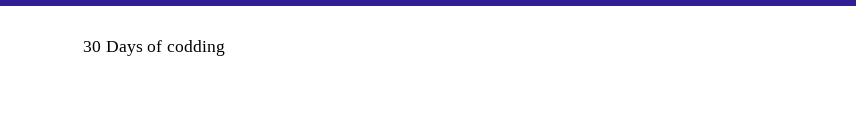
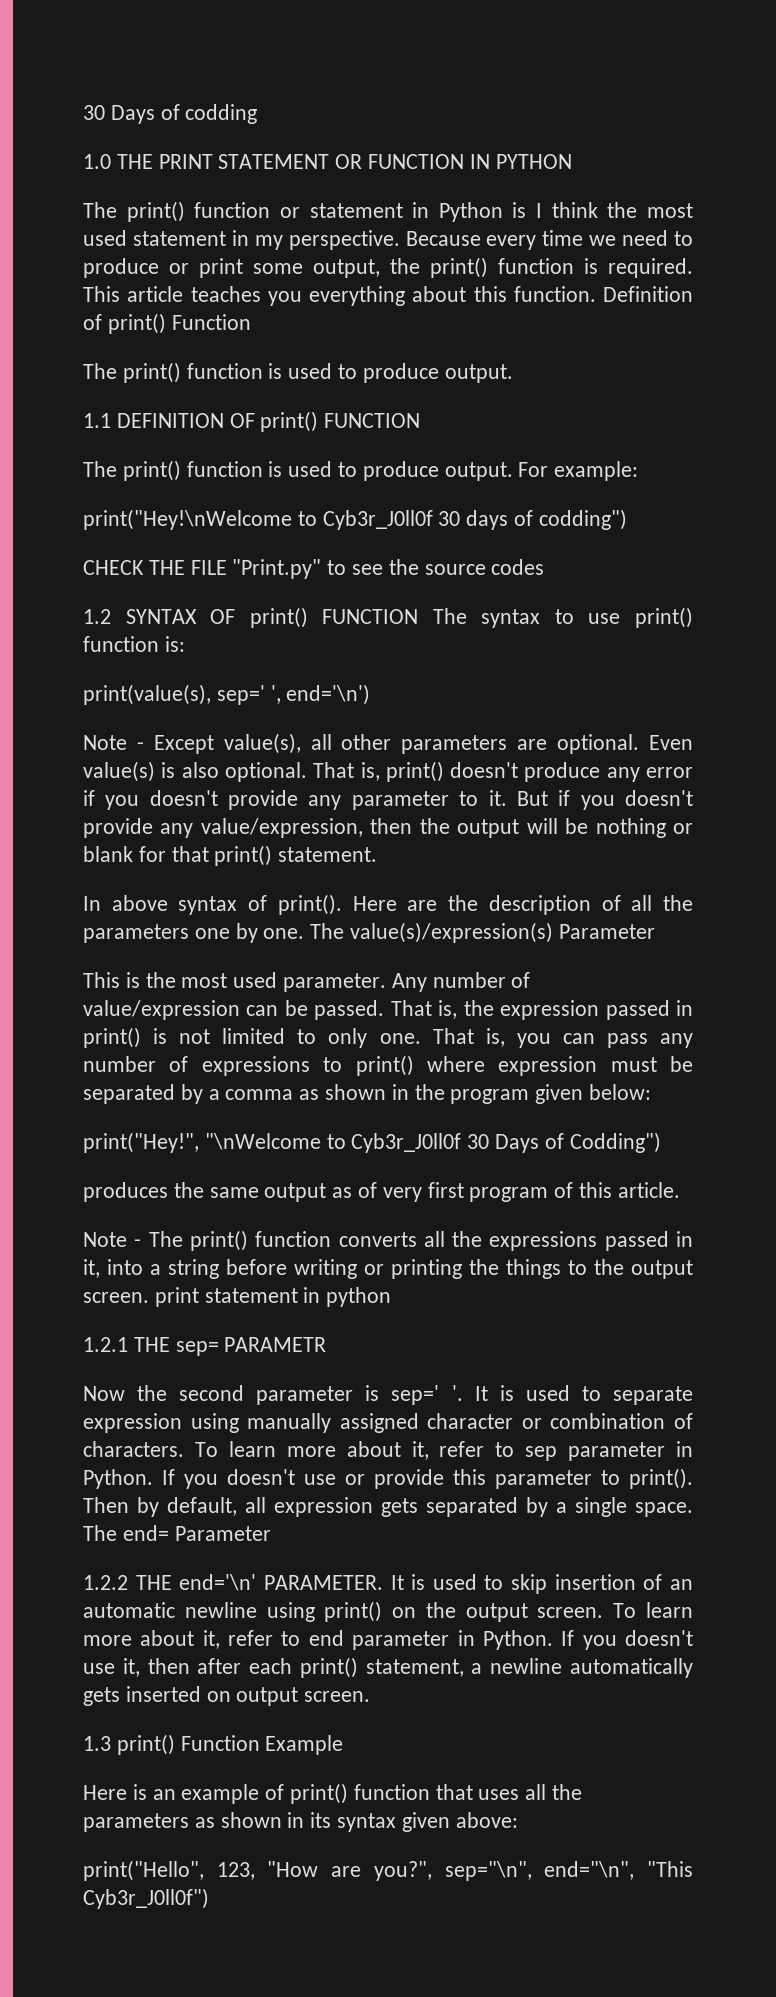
+ 1.0 THE PRINT STATEMENT OR FUNCTION IN PYTHON
+ The print() function or statement in Python is I think the most used statement in my perspective. Because every time we need to produce or print some output, the print() function is required. This article teaches you everything about this function. Definition of print() Function
+ The print() function is used to produce output.
+ 1.1 DEFINITION OF print() FUNCTION
+ The print() function is used to produce output. For example:
+ print("Hey!\nWelcome to Cyb3r_J0ll0f 30 days of codding")
+ CHECK THE FILE "Print.py" to see the source codes
+ 1.2 SYNTAX OF print() FUNCTION The syntax to use print() function is:
+ print(value(s), sep=' ', end='\n')
+ Note - Except value(s), all other parameters are optional. Even value(s) is also optional. That is, print() doesn't produce any error if you doesn't provide any parameter to it. But if you doesn't provide any value/expression, then the output will be nothing or blank for that print() statement.
+ In above syntax of print(). Here are the description of all the parameters one by one. The value(s)/expression(s) Parameter
+ This is the most used parameter. Any number of value/expression can be passed. That is, the expression passed in print() is not limited to only one. That is, you can pass any number of expressions to print() where expression must be separated by a comma as shown in the program given below:
+ print("Hey!", "\nWelcome to Cyb3r_J0ll0f 30 Days of Codding")
+ produces the same output as of very first program of this article.
+ Note - The print() function converts all the expressions passed in it, into a string before writing or printing the things to the output screen. print statement in python
+ 1.2.1 THE sep= PARAMETR
+ Now the second parameter is sep=' '. It is used to separate expression using manually assigned character or combination of characters. To learn more about it, refer to sep parameter in Python. If you doesn't use or provide this parameter to print(). Then by default, all expression gets separated by a single space. The end= Parameter
+ 1.2.2 THE end='\n' PARAMETER. It is used to skip insertion of an automatic newline using print() on the output screen. To learn more about it, refer to end parameter in Python. If you doesn't use it, then after each print() statement, a newline automatically gets inserted on output screen.
+ 1.3 print() Function Example
+ Here is an example of print() function that uses all the parameters as shown in its syntax given above:
+ print("Hello", 123, "How are you?", sep="\n", end="\n", "This Cyb3r_J0ll0f")

